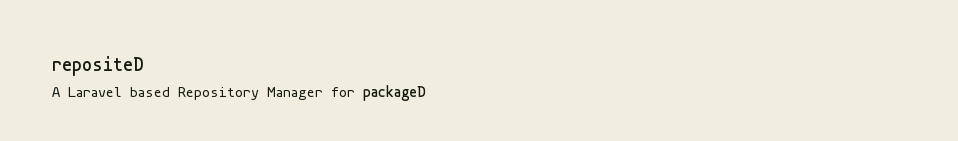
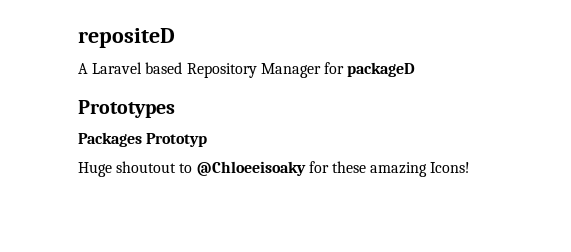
+ Prototypes
+ Packages Prototyp
+ Huge shoutout to @Chloeeisoaky for these amazing Icons!

